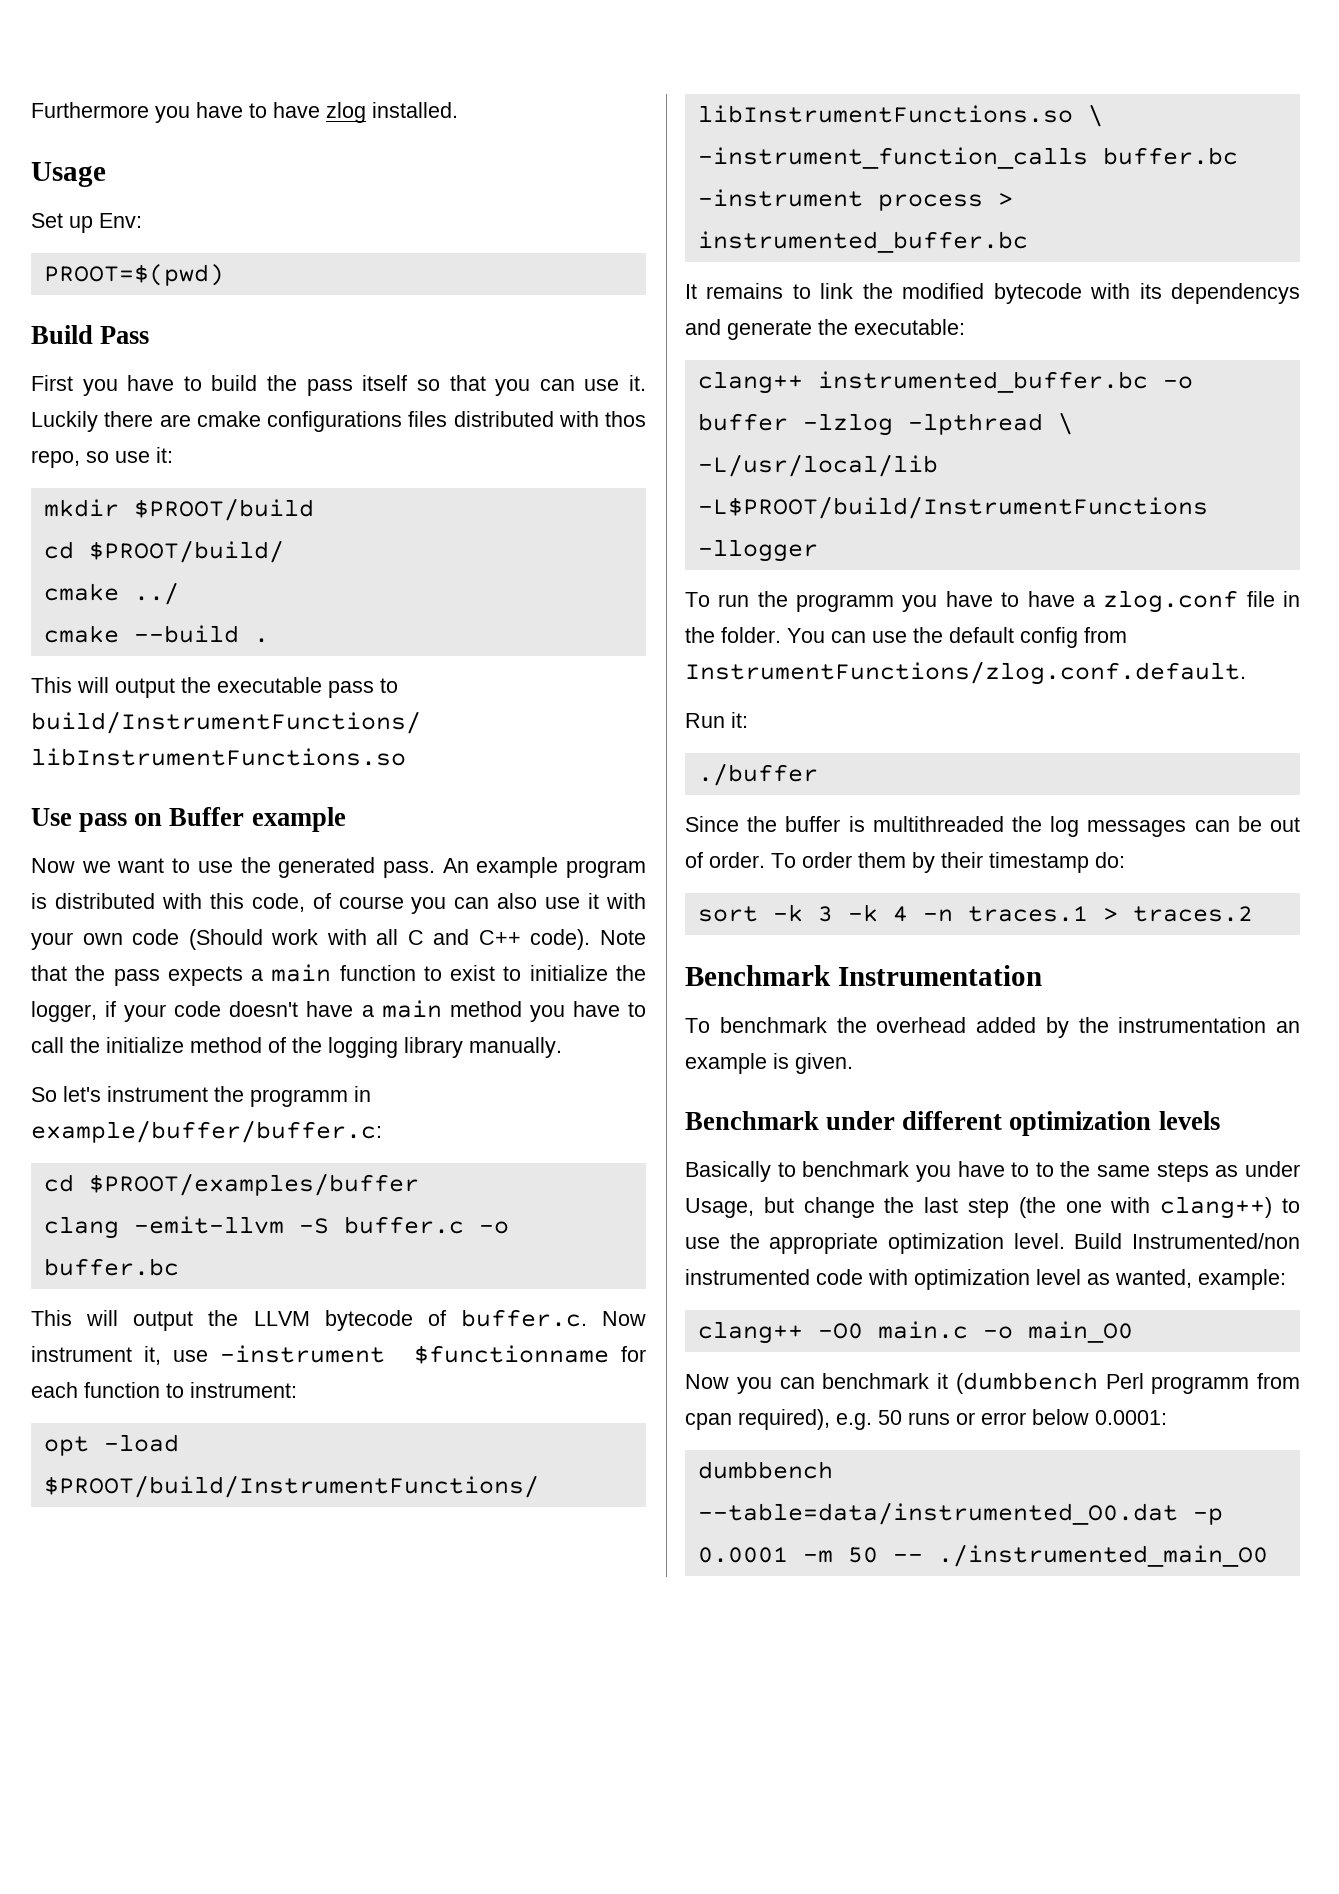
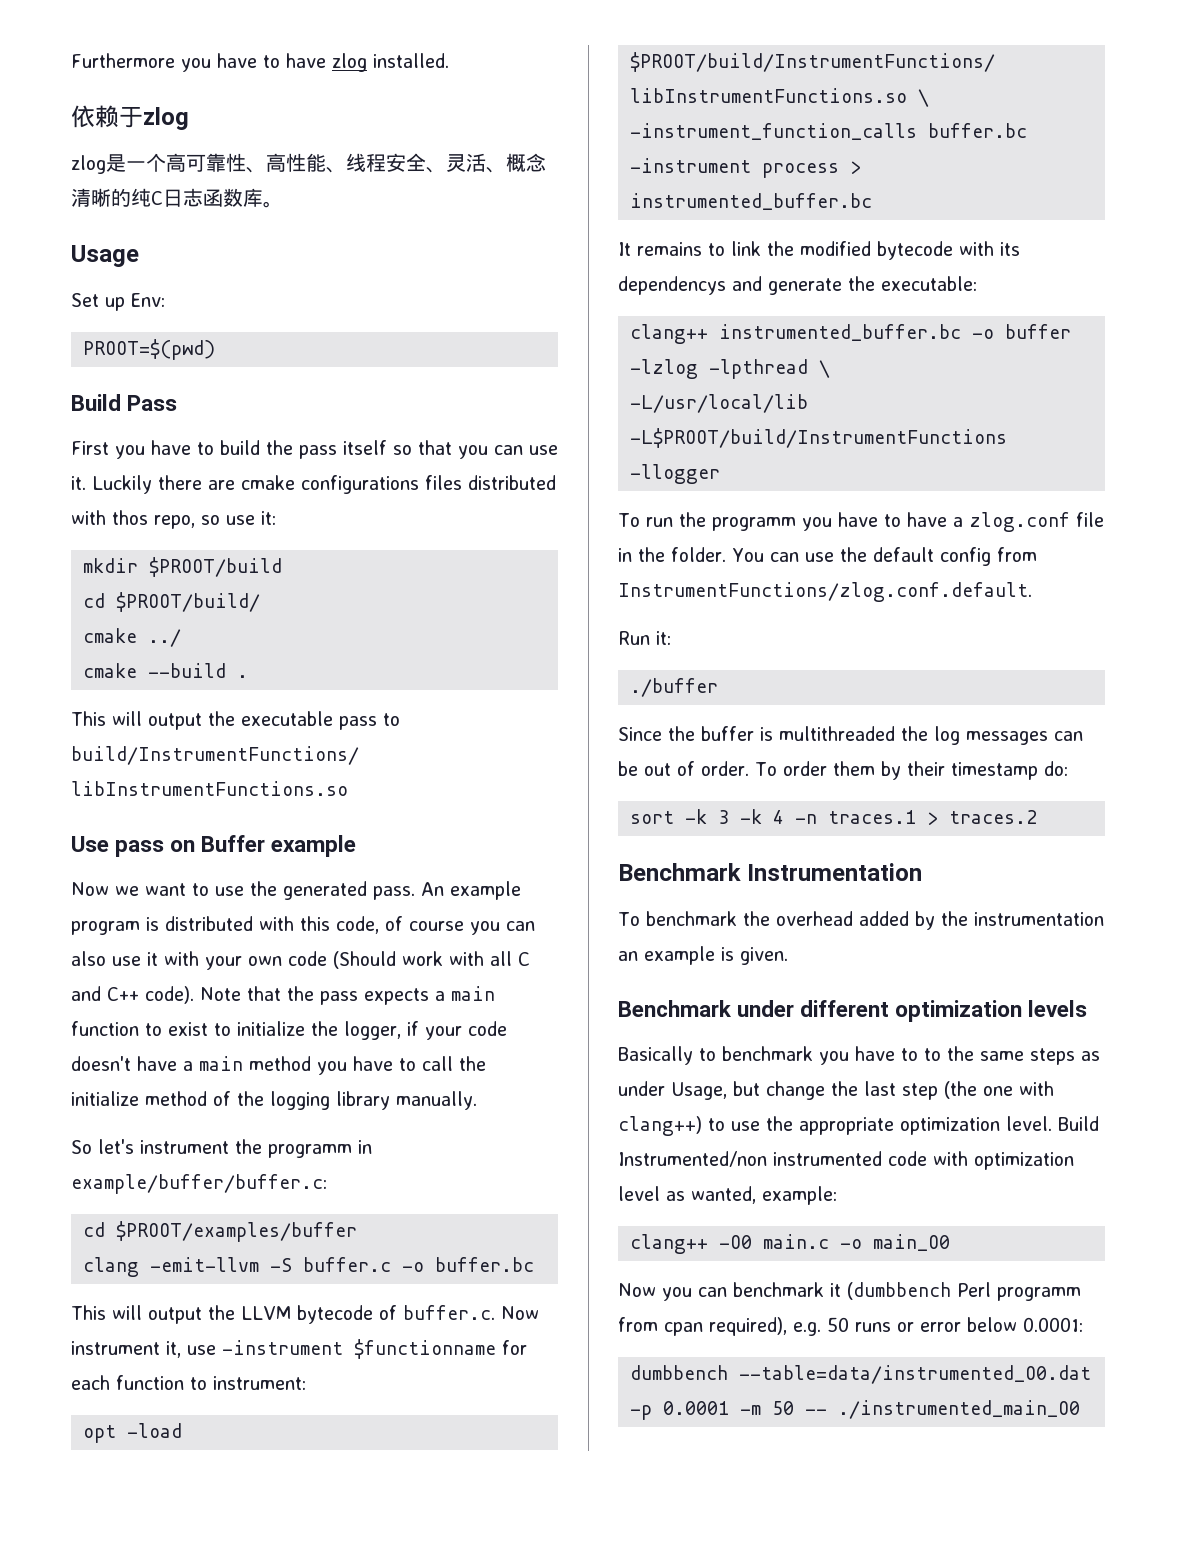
+ 依赖于zlog
+ zlog是一个高可靠性、高性能、线程安全、灵活、概念清晰的纯C日志函数库。

